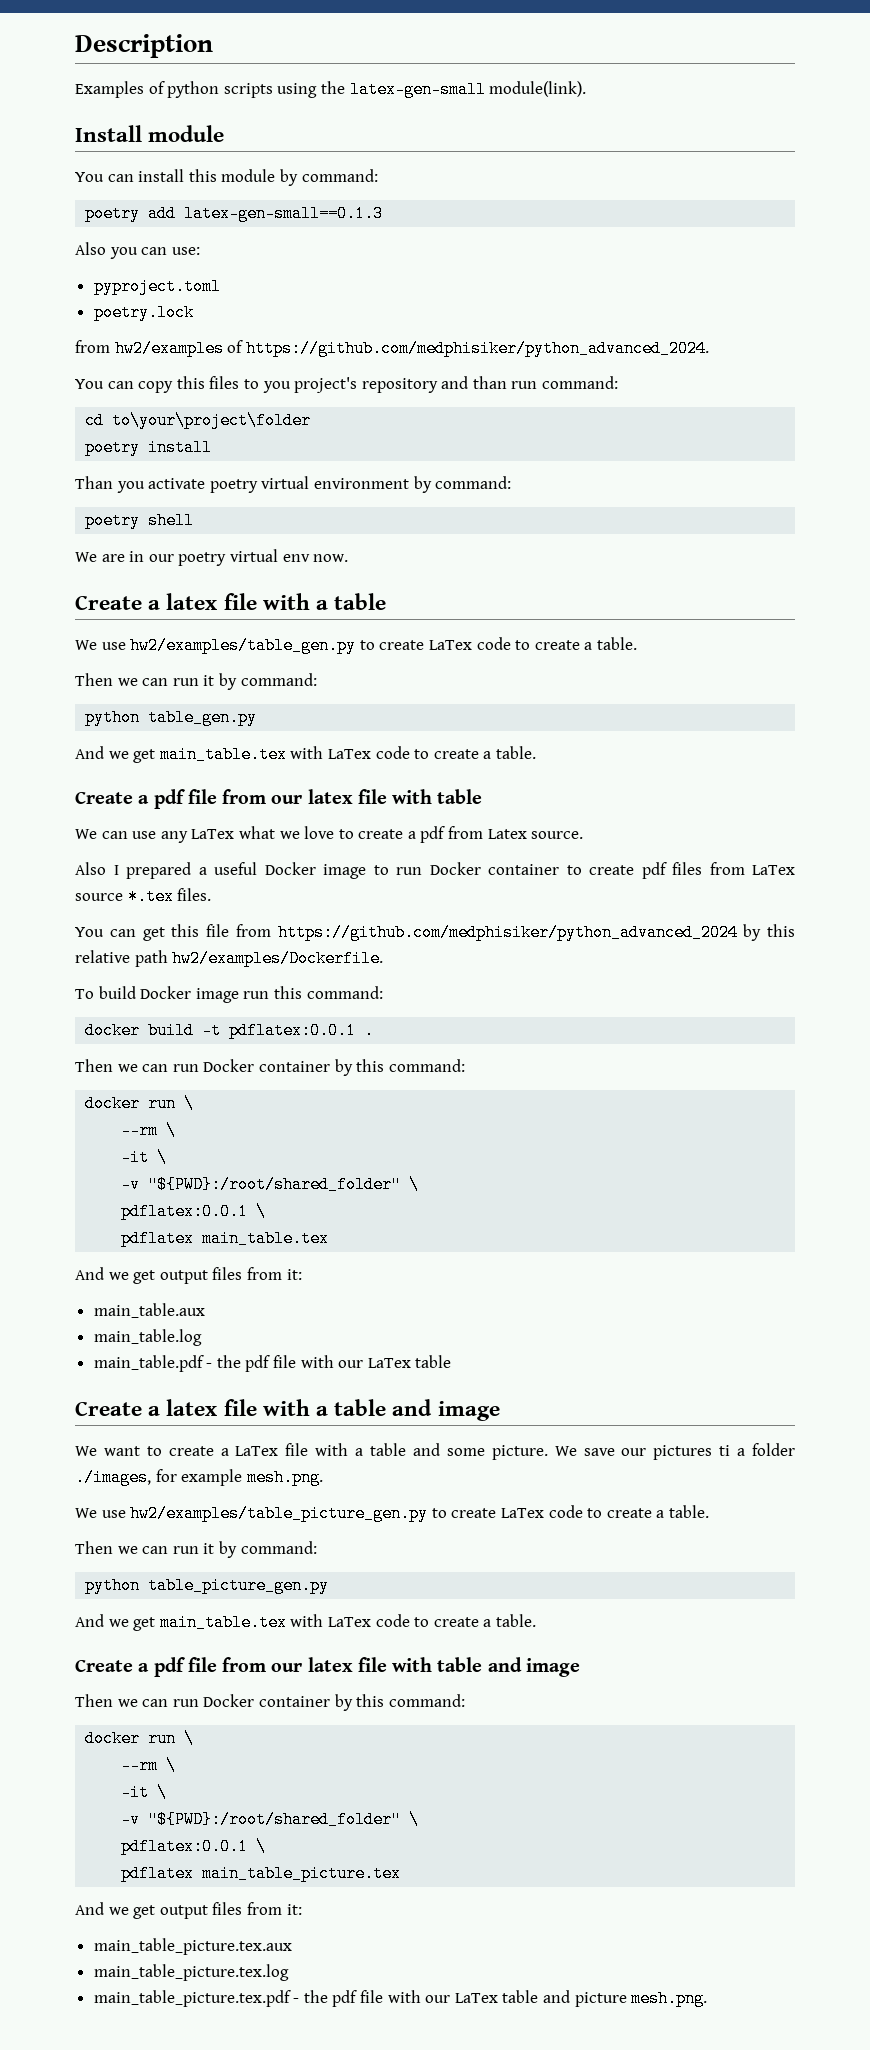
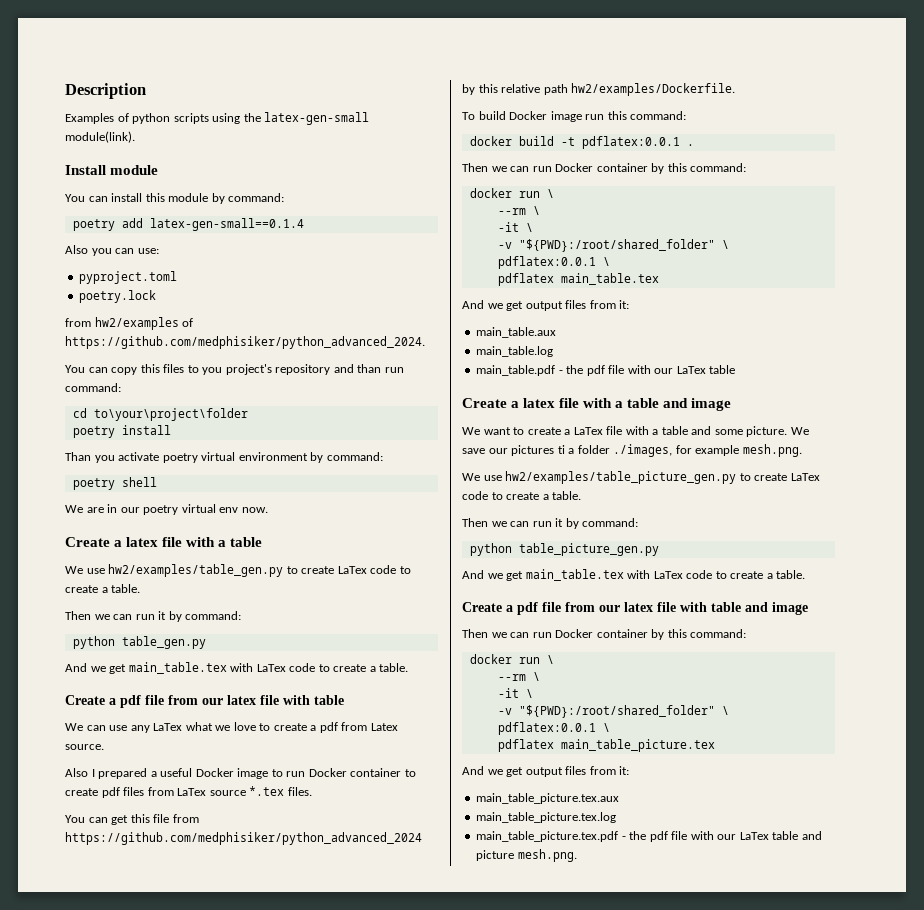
- poetry add latex-gen-small==0.1.3
+ poetry add latex-gen-small==0.1.4

